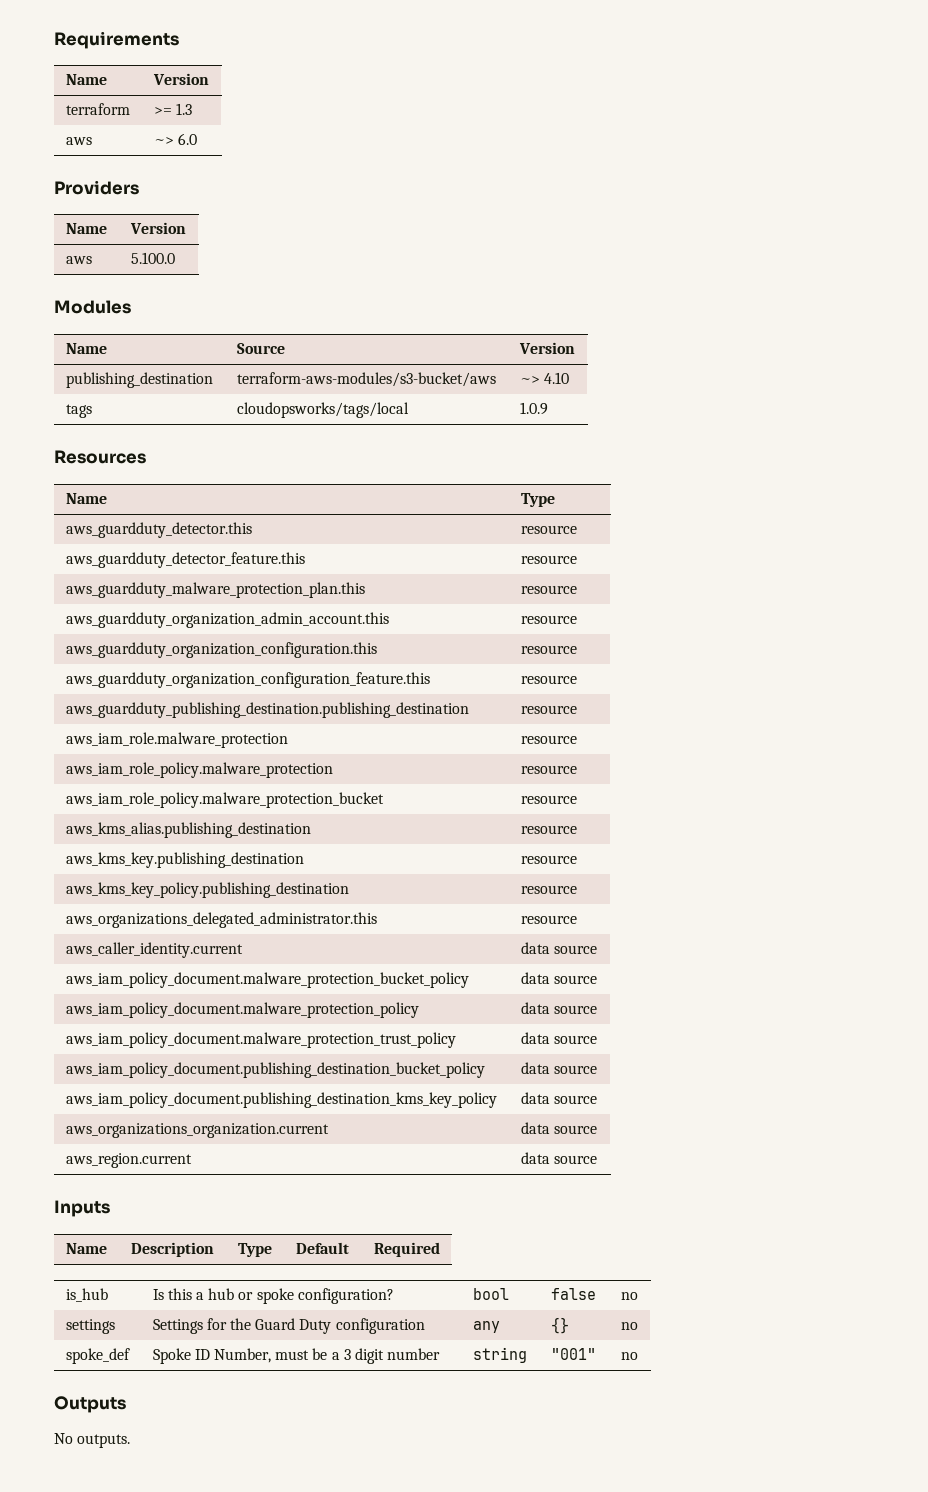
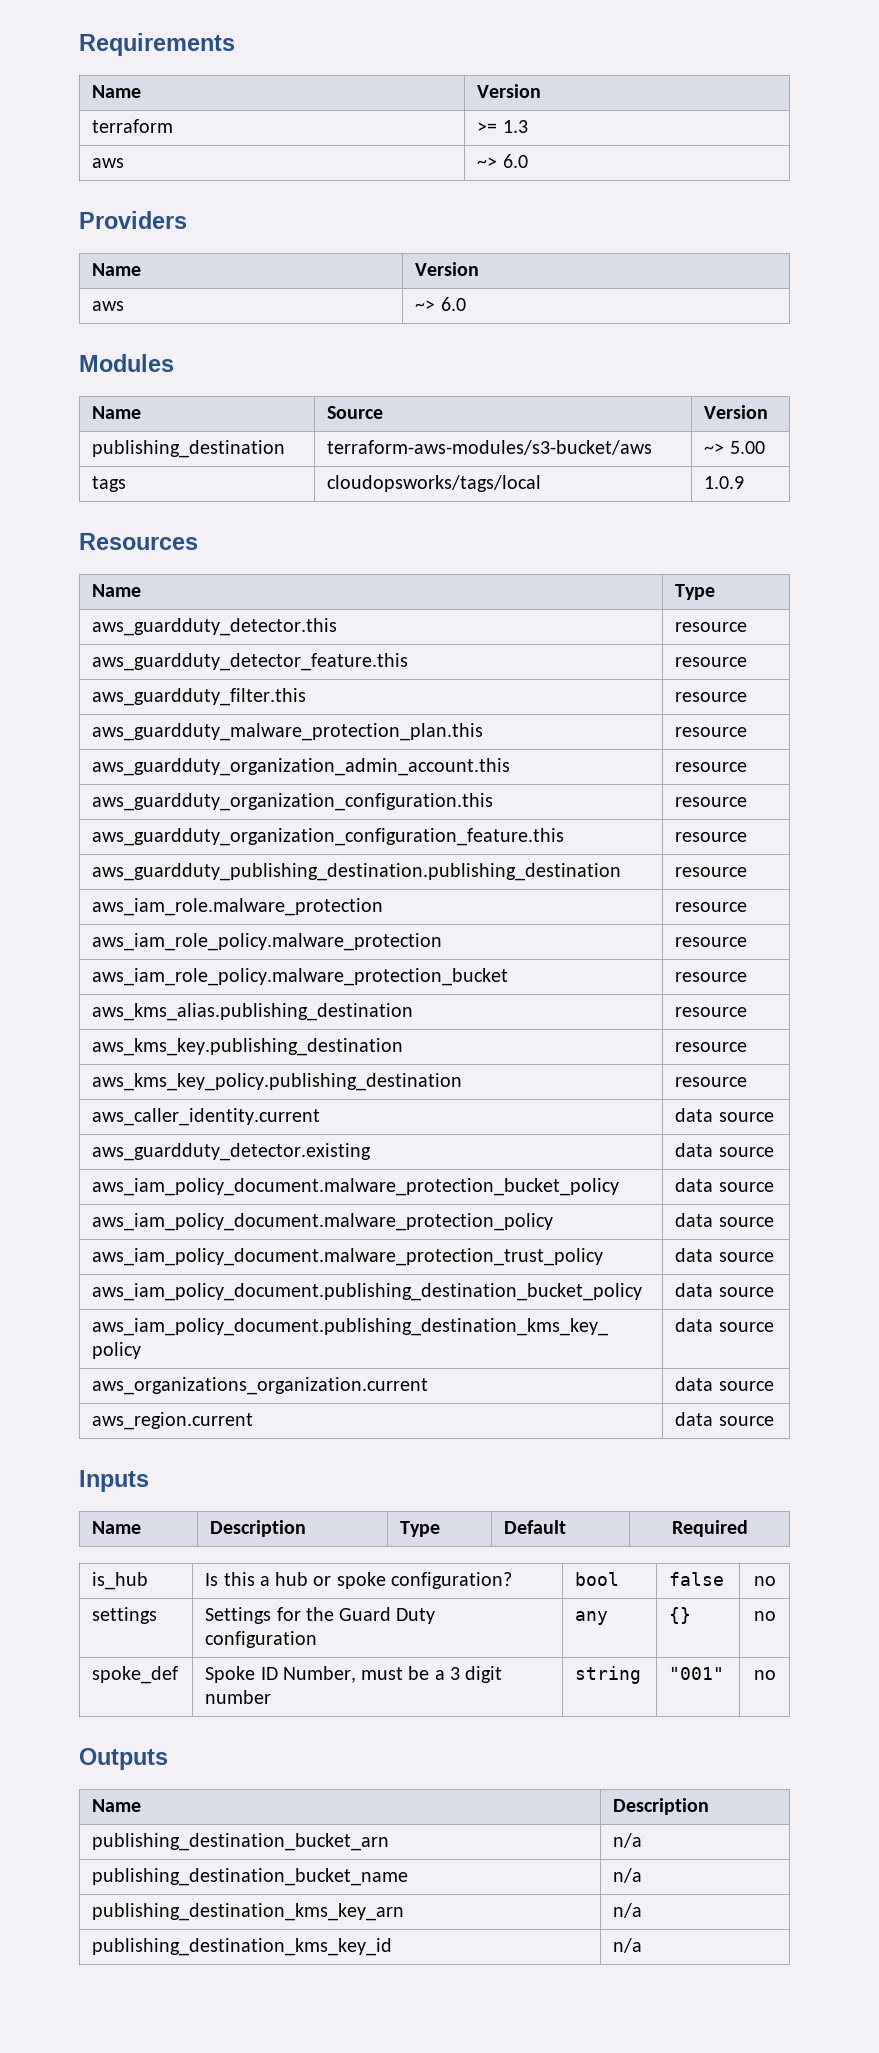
  Providers
  Name | Version
- aws | 5.100.0
+ aws | ~> 6.0
- publishing_destination | terraform-aws-modules/s3-bucket/aws | ~> 4.10
+ publishing_destination | terraform-aws-modules/s3-bucket/aws | ~> 5.00
+ aws_guardduty_filter.this | resource
- aws_organizations_delegated_administrator.this | resource
  aws_caller_identity.current | data source
+ aws_guardduty_detector.existing | data source
  Outputs
- No outputs.
+ Name | Description
+ publishing_destination_bucket_arn | n/a
+ publishing_destination_bucket_name | n/a
+ publishing_destination_kms_key_arn | n/a
+ publishing_destination_kms_key_id | n/a

